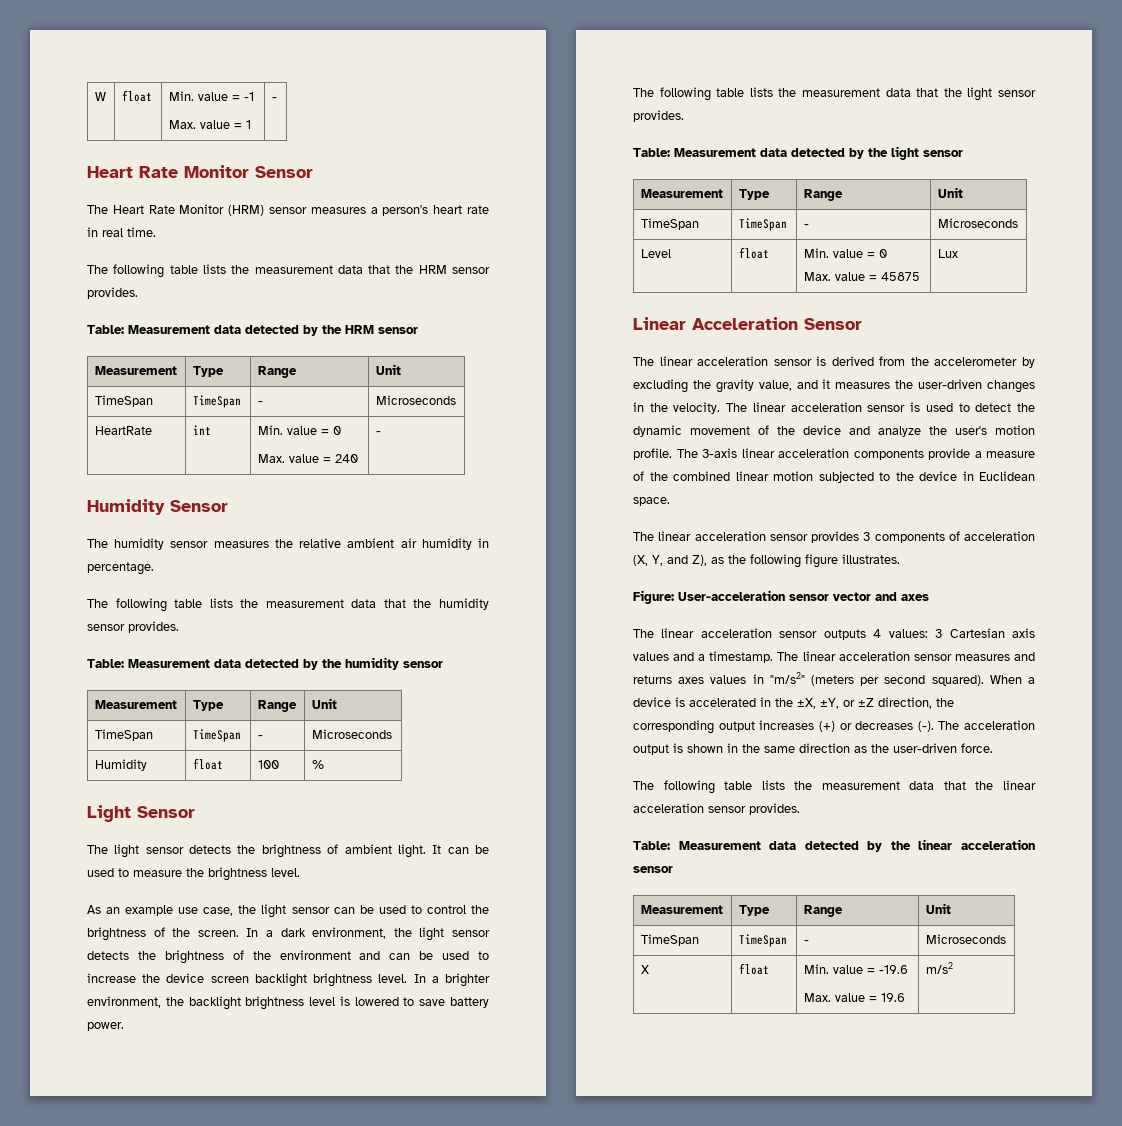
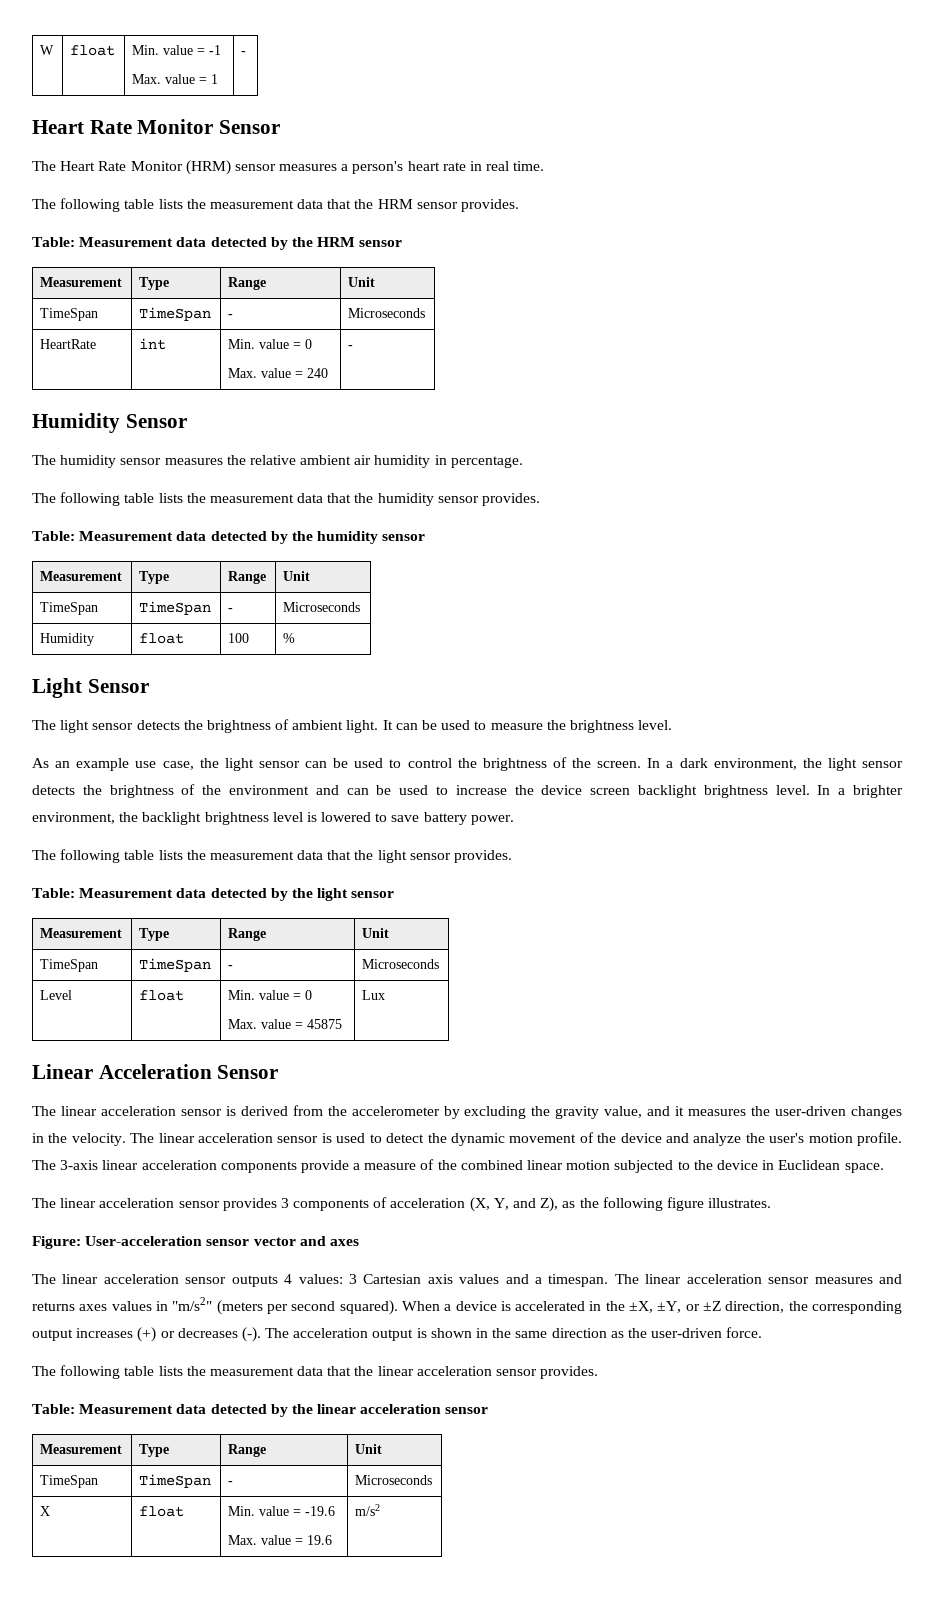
- The linear acceleration sensor outputs 4 values: 3 Cartesian axis values and a timestamp.
+ The linear acceleration sensor outputs 4 values: 3 Cartesian axis values and a timespan.

